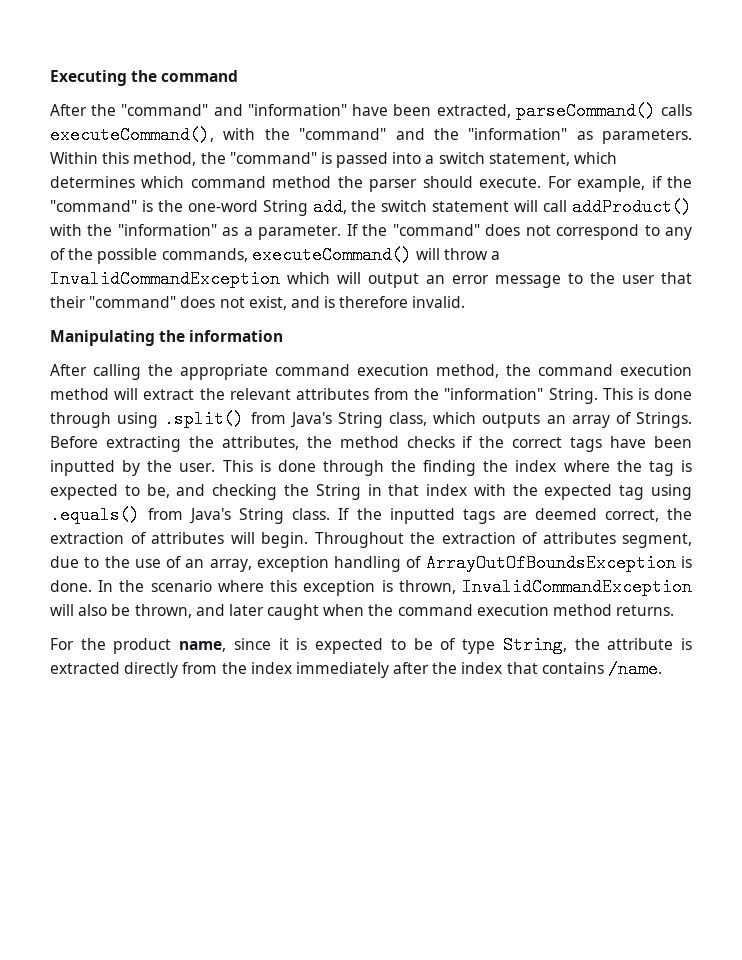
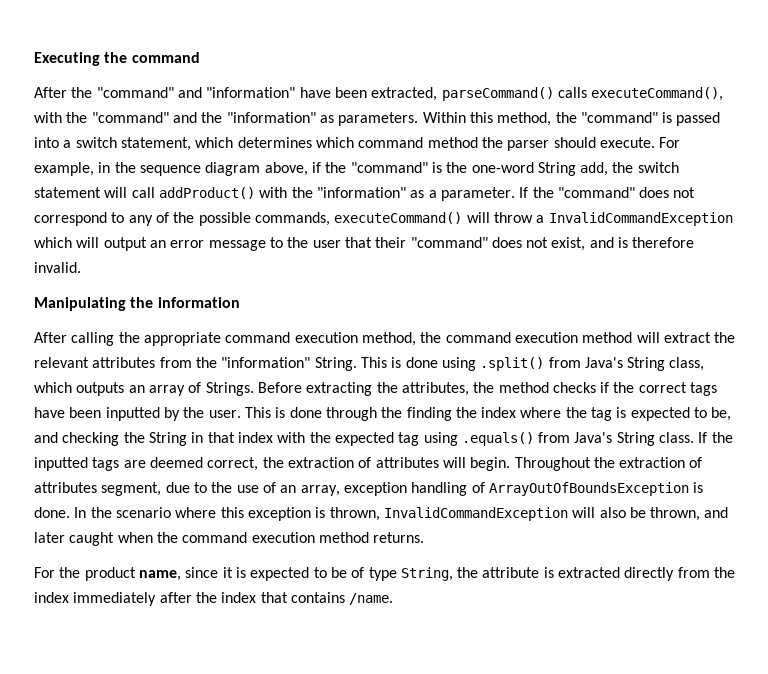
- For example, if the "command" is the one-word String add, the switch statement will call addProduct() with the "information" as a parameter.
+ For example, in the sequence diagram above, if the "command" is the one-word String add, the switch statement will call addProduct() with the "information" as a parameter.
- This is done through using .split() from Java's String class, which outputs an array of Strings.
+ This is done using .split() from Java's String class, which outputs an array of Strings.

